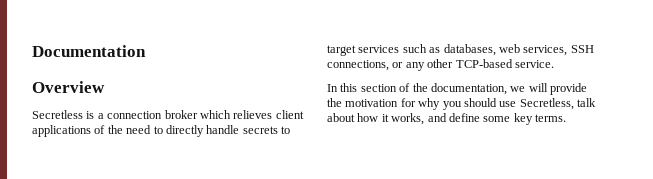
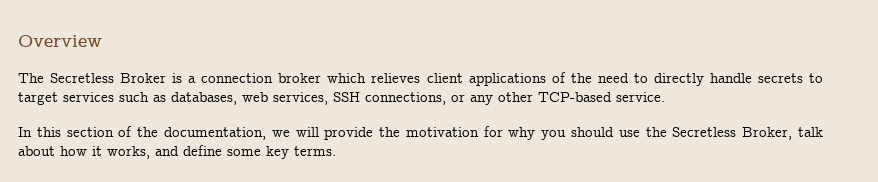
- Documentation
- Secretless is a connection broker which relieves client applications of the need to directly handle secrets to target services such as databases, web services, SSH connections, or any other TCP-based service.
+ The Secretless Broker is a connection broker which relieves client applications of the need to directly handle secrets to target services such as databases, web services, SSH connections, or any other TCP-based service.
- In this section of the documentation, we will provide the motivation for why you should use Secretless, talk about how it works, and define some key terms.
+ In this section of the documentation, we will provide the motivation for why you should use the Secretless Broker, talk about how it works, and define some key terms.

